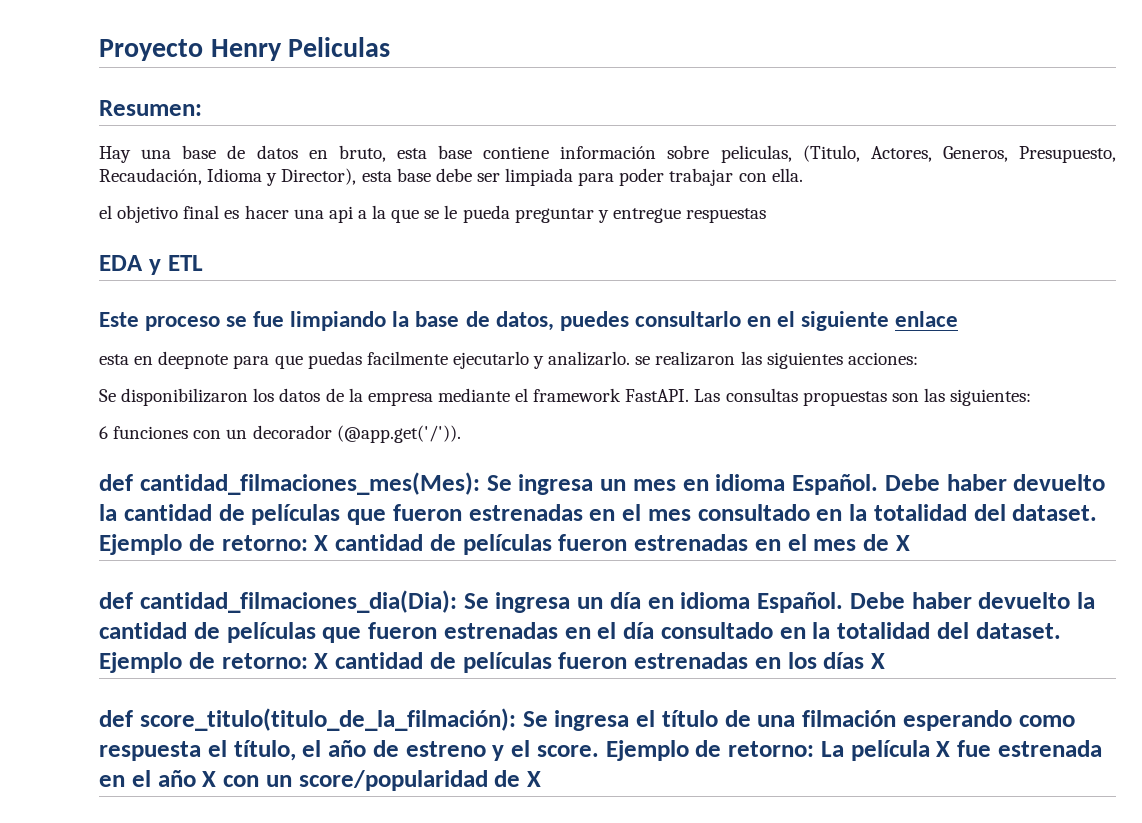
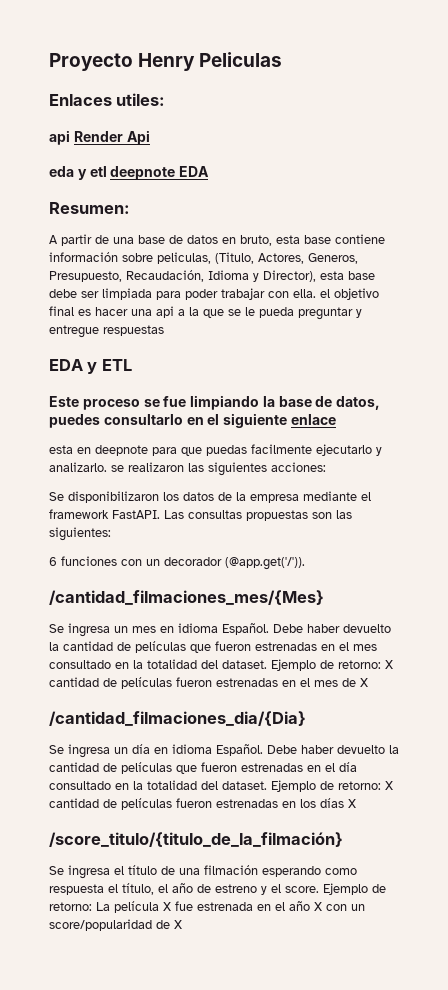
+ Enlaces utiles:
+ api Render Api
+ eda y etl deepnote EDA
  Resumen:
- Hay una base de datos en bruto, esta base contiene información sobre peliculas, (Titulo, Actores, Generos, Presupuesto, Recaudación, Idioma y Director), esta base debe ser limpiada para poder trabajar con ella.
- el objetivo final es hacer una api a la que se le pueda preguntar y entregue respuestas
+ A partir de una base de datos en bruto, esta base contiene información sobre peliculas, (Titulo, Actores, Generos, Presupuesto, Recaudación, Idioma y Director), esta base debe ser limpiada para poder trabajar con ella. el objetivo final es hacer una api a la que se le pueda preguntar y entregue respuestas
- def cantidad_filmaciones_mes(Mes): Se ingresa un mes en idioma Español.
+ /cantidad_filmaciones_mes/{Mes}
+ Se ingresa un mes en idioma Español.
- def cantidad_filmaciones_dia(Dia): Se ingresa un día en idioma Español.
+ /cantidad_filmaciones_dia/{Dia}
+ Se ingresa un día en idioma Español.
- def score_titulo(titulo_de_la_filmación): Se ingresa el título de una filmación esperando como respuesta el título, el año de estreno y el score.
+ /score_titulo/{titulo_de_la_filmación}
+ Se ingresa el título de una filmación esperando como respuesta el título, el año de estreno y el score.

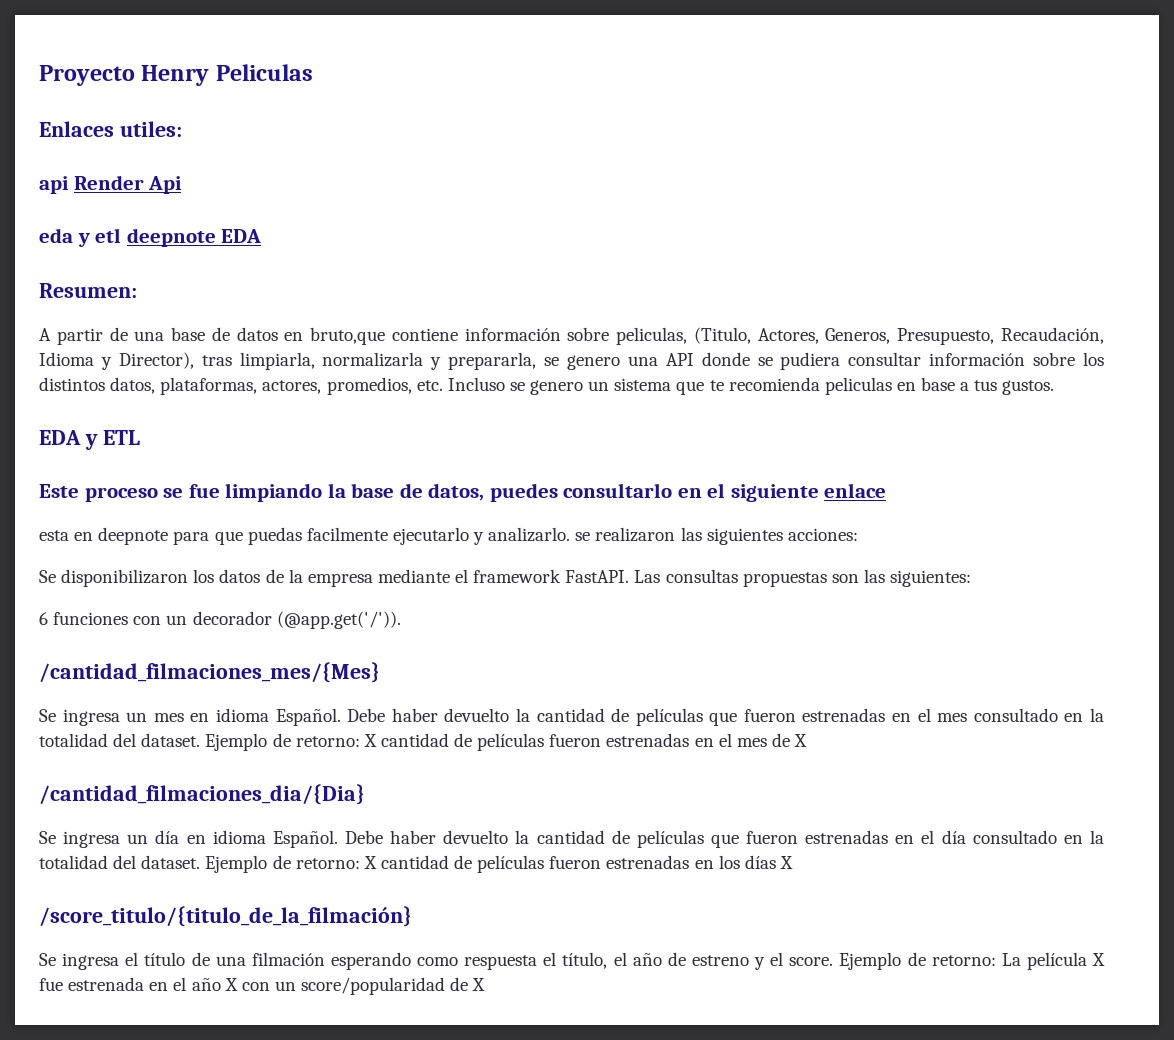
- A partir de una base de datos en bruto, esta base contiene información sobre peliculas, (Titulo, Actores, Generos, Presupuesto, Recaudación, Idioma y Director), esta base debe ser limpiada para poder trabajar con ella. el objetivo final es hacer una api a la que se le pueda preguntar y entregue respuestas
+ A partir de una base de datos en bruto,que contiene información sobre peliculas, (Titulo, Actores, Generos, Presupuesto, Recaudación, Idioma y Director), tras limpiarla, normalizarla y prepararla, se genero una API donde se pudiera consultar información sobre los distintos datos, plataformas, actores, promedios, etc. Incluso se genero un sistema que te recomienda peliculas en base a tus gustos.

